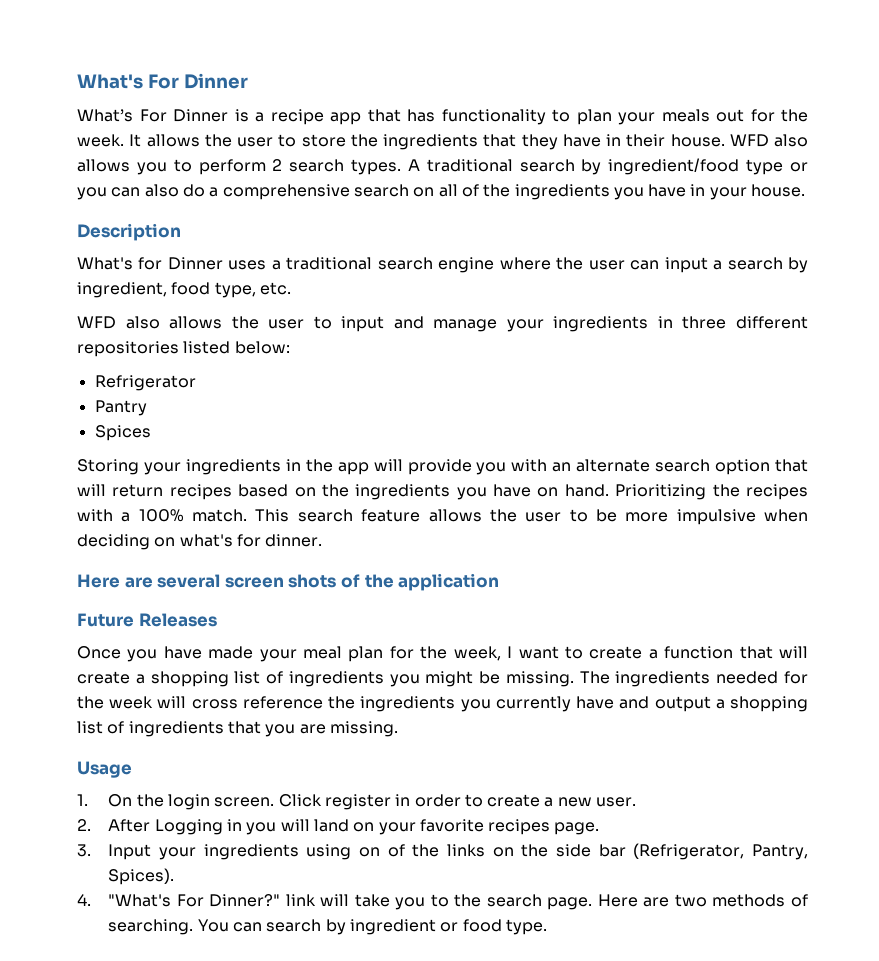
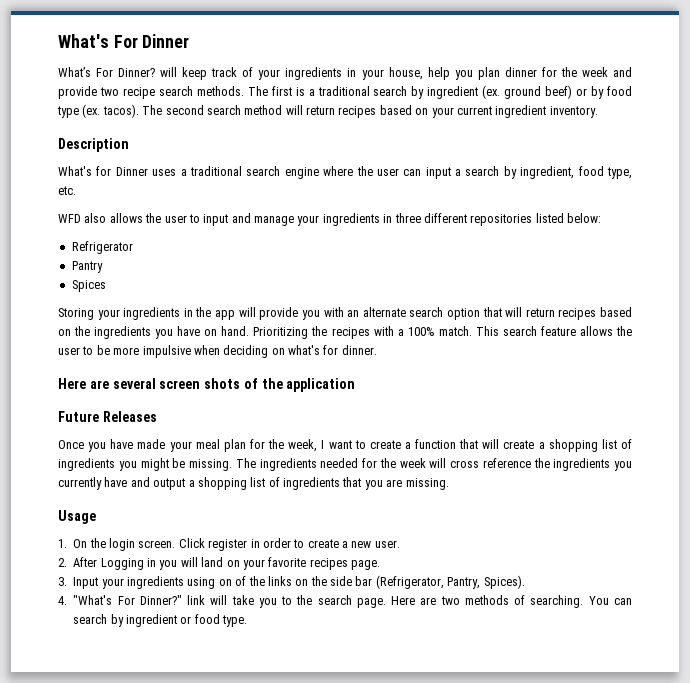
- What’s For Dinner is a recipe app that has functionality to plan your meals out for the week. It allows the user to store the ingredients that they have in their house. WFD also allows you to perform 2 search types. A traditional search by ingredient/food type or you can also do a comprehensive search on all of the ingredients you have in your house.
+ What’s For Dinner? will keep track of your ingredients in your house, help you plan dinner for the week and provide two recipe search methods. The first is a traditional search by ingredient (ex. ground beef) or by food type (ex. tacos). The second search method will return recipes based on your current ingredient inventory.

